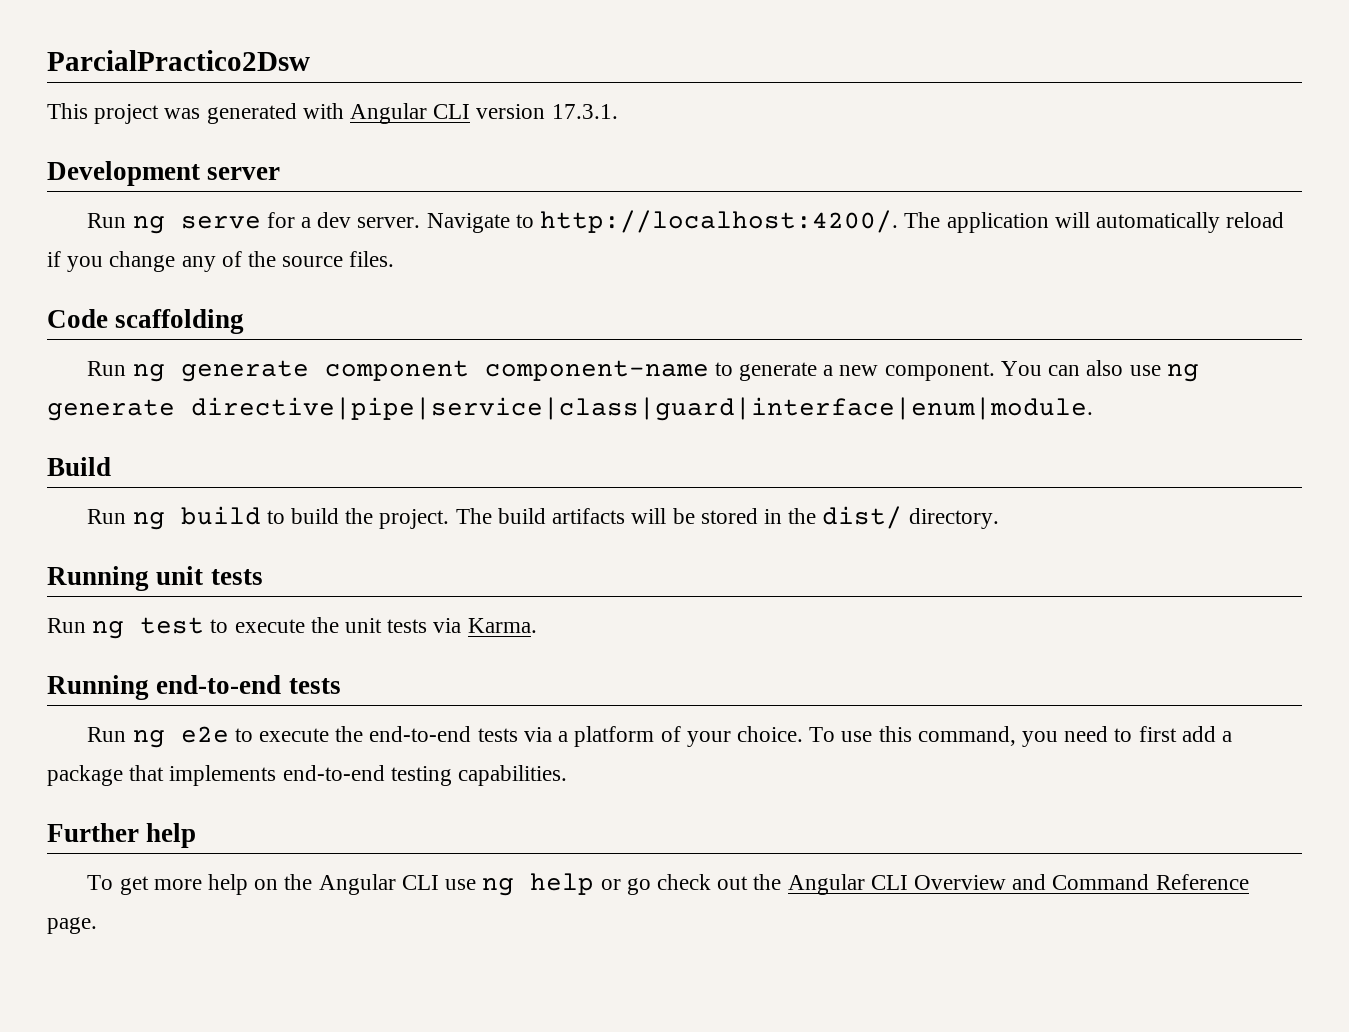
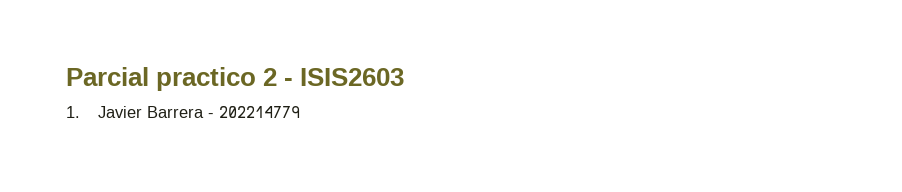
- ParcialPractico2Dsw
- This project was generated with Angular CLI version 17.3.1.
- Development server
- Run ng serve for a dev server. Navigate to http://localhost:4200/. The application will automatically reload if you change any of the source files.
- Code scaffolding
- Run ng generate component component-name to generate a new component. You can also use ng generate directive|pipe|service|class|guard|interface|enum|module.
- Build
- Run ng build to build the project. The build artifacts will be stored in the dist/ directory.
- Running unit tests
- Run ng test to execute the unit tests via Karma.
- Running end-to-end tests
- Run ng e2e to execute the end-to-end tests via a platform of your choice. To use this command, you need to first add a package that implements end-to-end testing capabilities.
- Further help
- To get more help on the Angular CLI use ng help or go check out the Angular CLI Overview and Command Reference page.
+ Parcial practico 2 - ISIS2603
+ 1. Javier Barrera - 202214779

